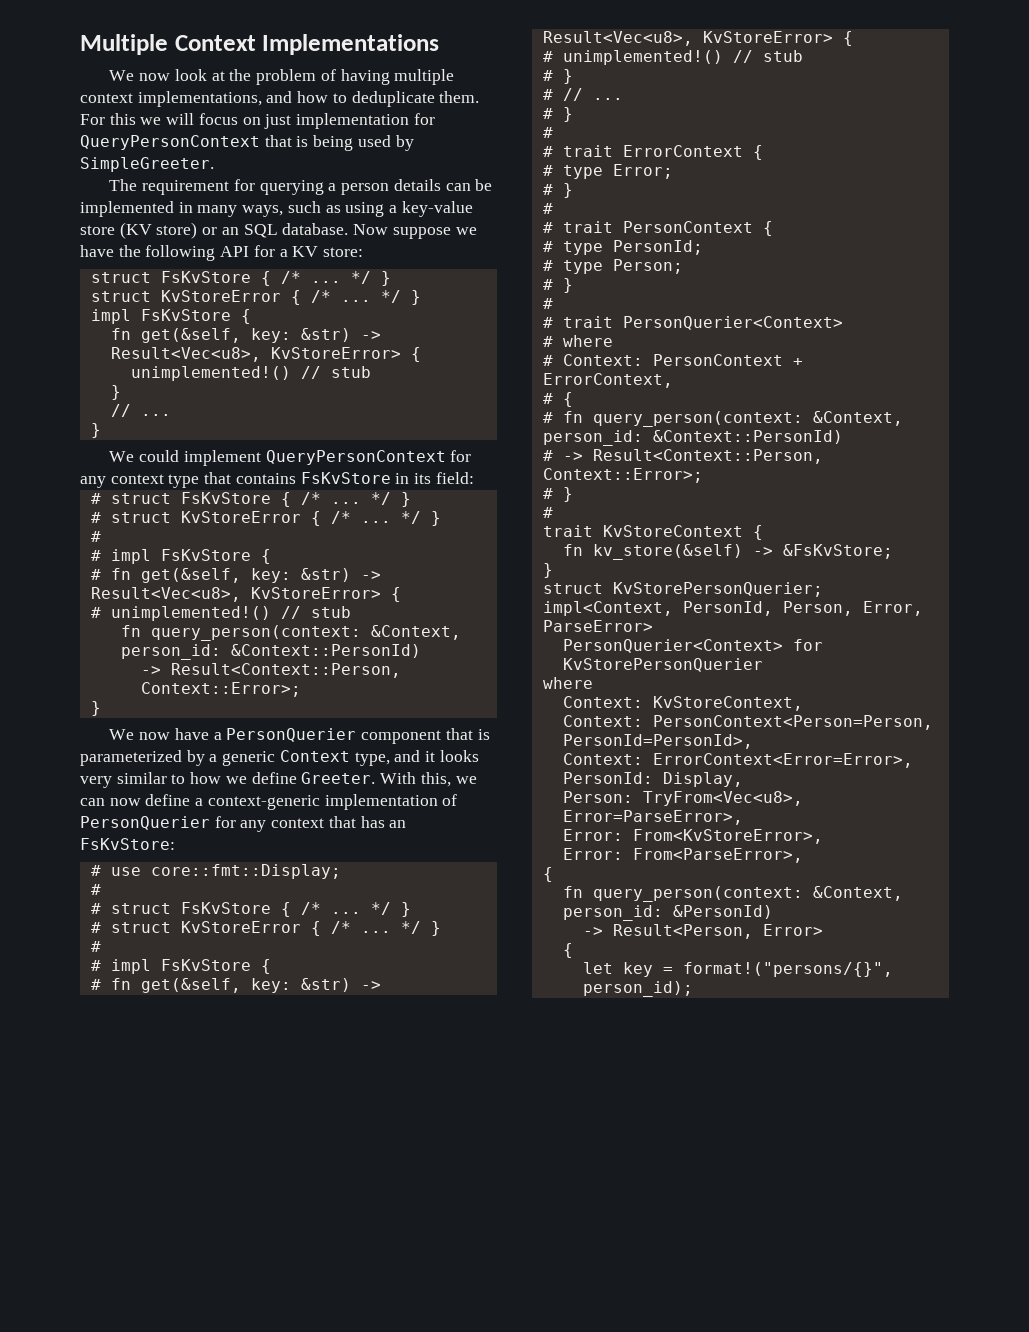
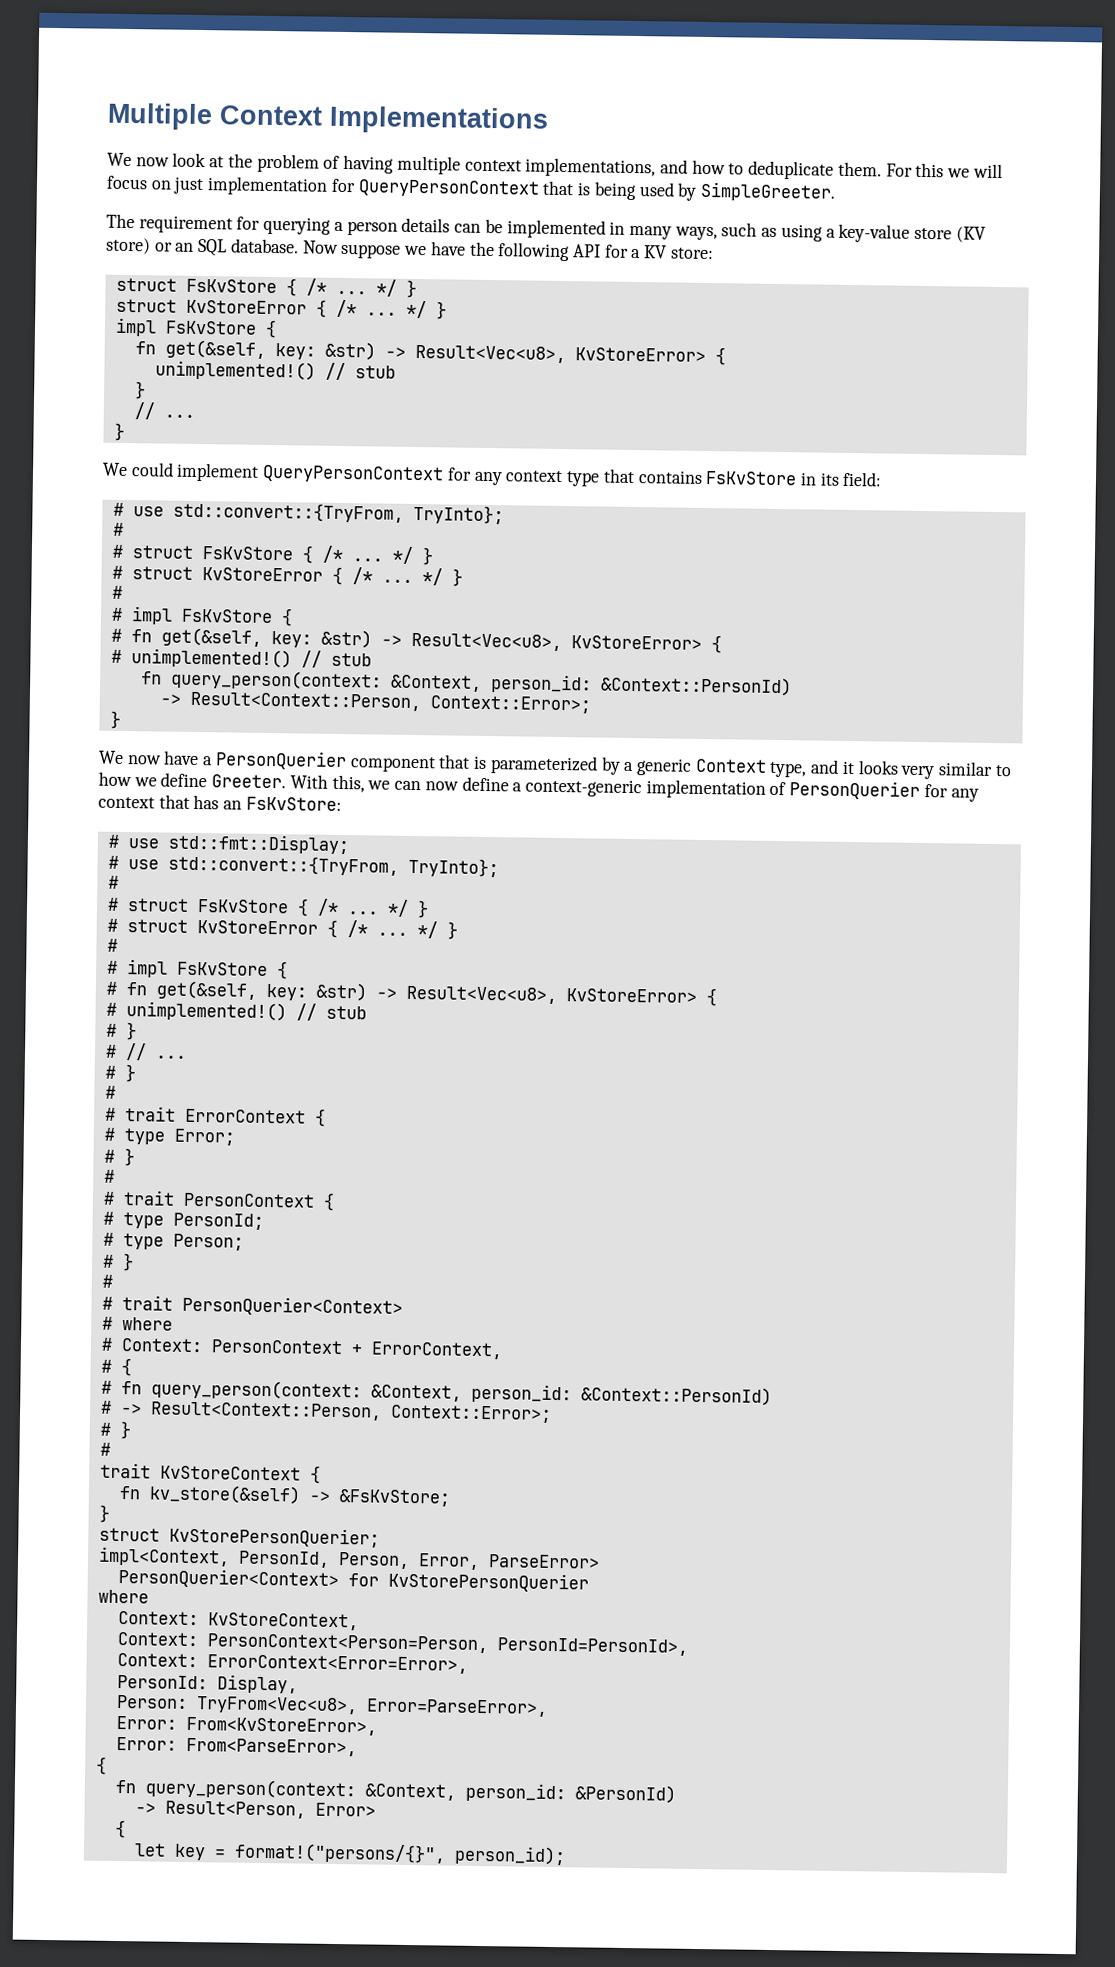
  We could implement QueryPersonContext for any context type that contains FsKvStore in its field:
+ # use std::convert::{TryFrom, TryInto};
+ #
- # use core::fmt::Display;
+ # use std::fmt::Display;
+ # use std::convert::{TryFrom, TryInto};

